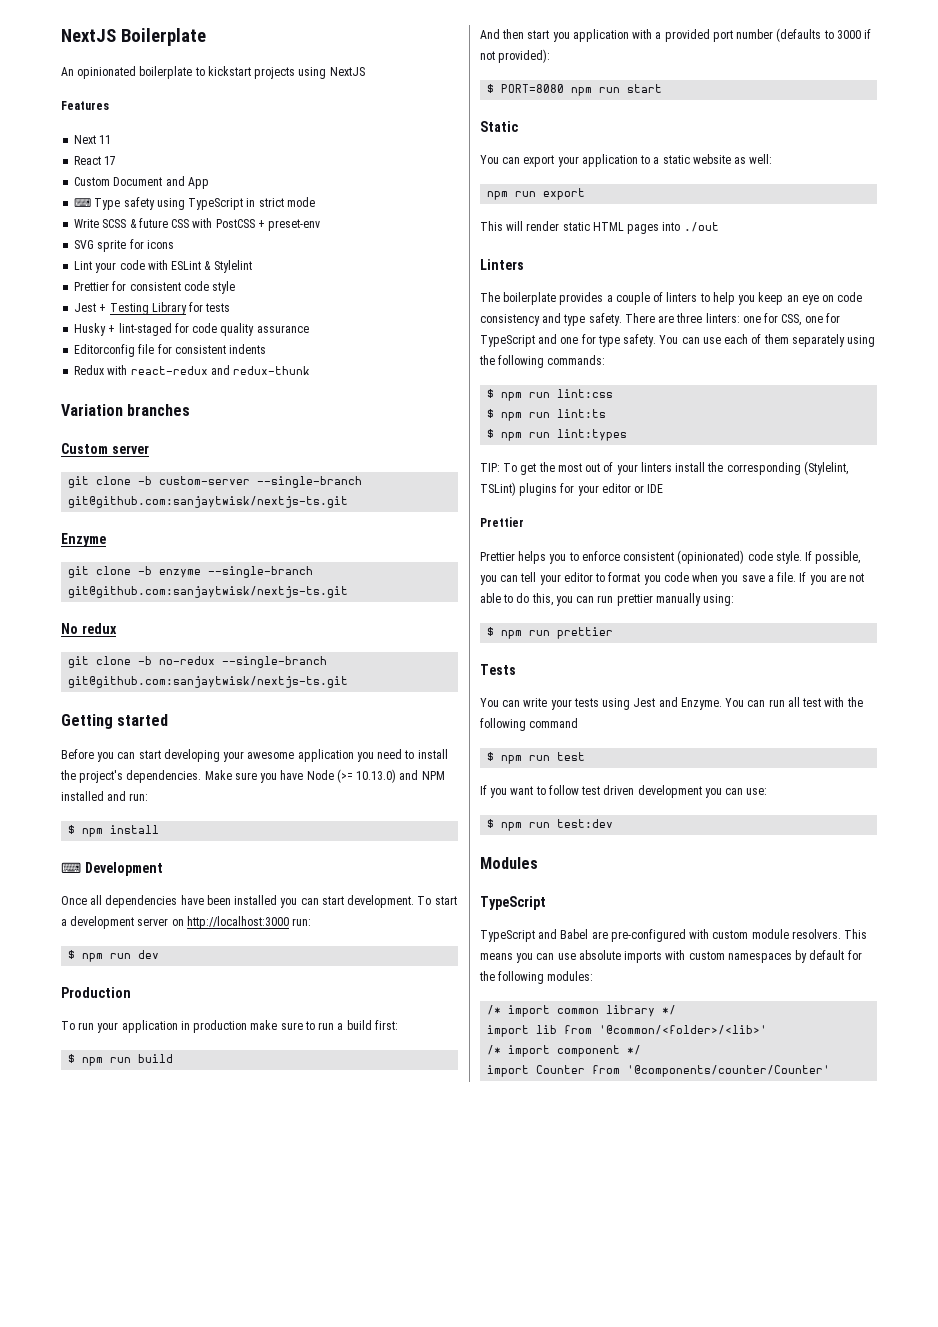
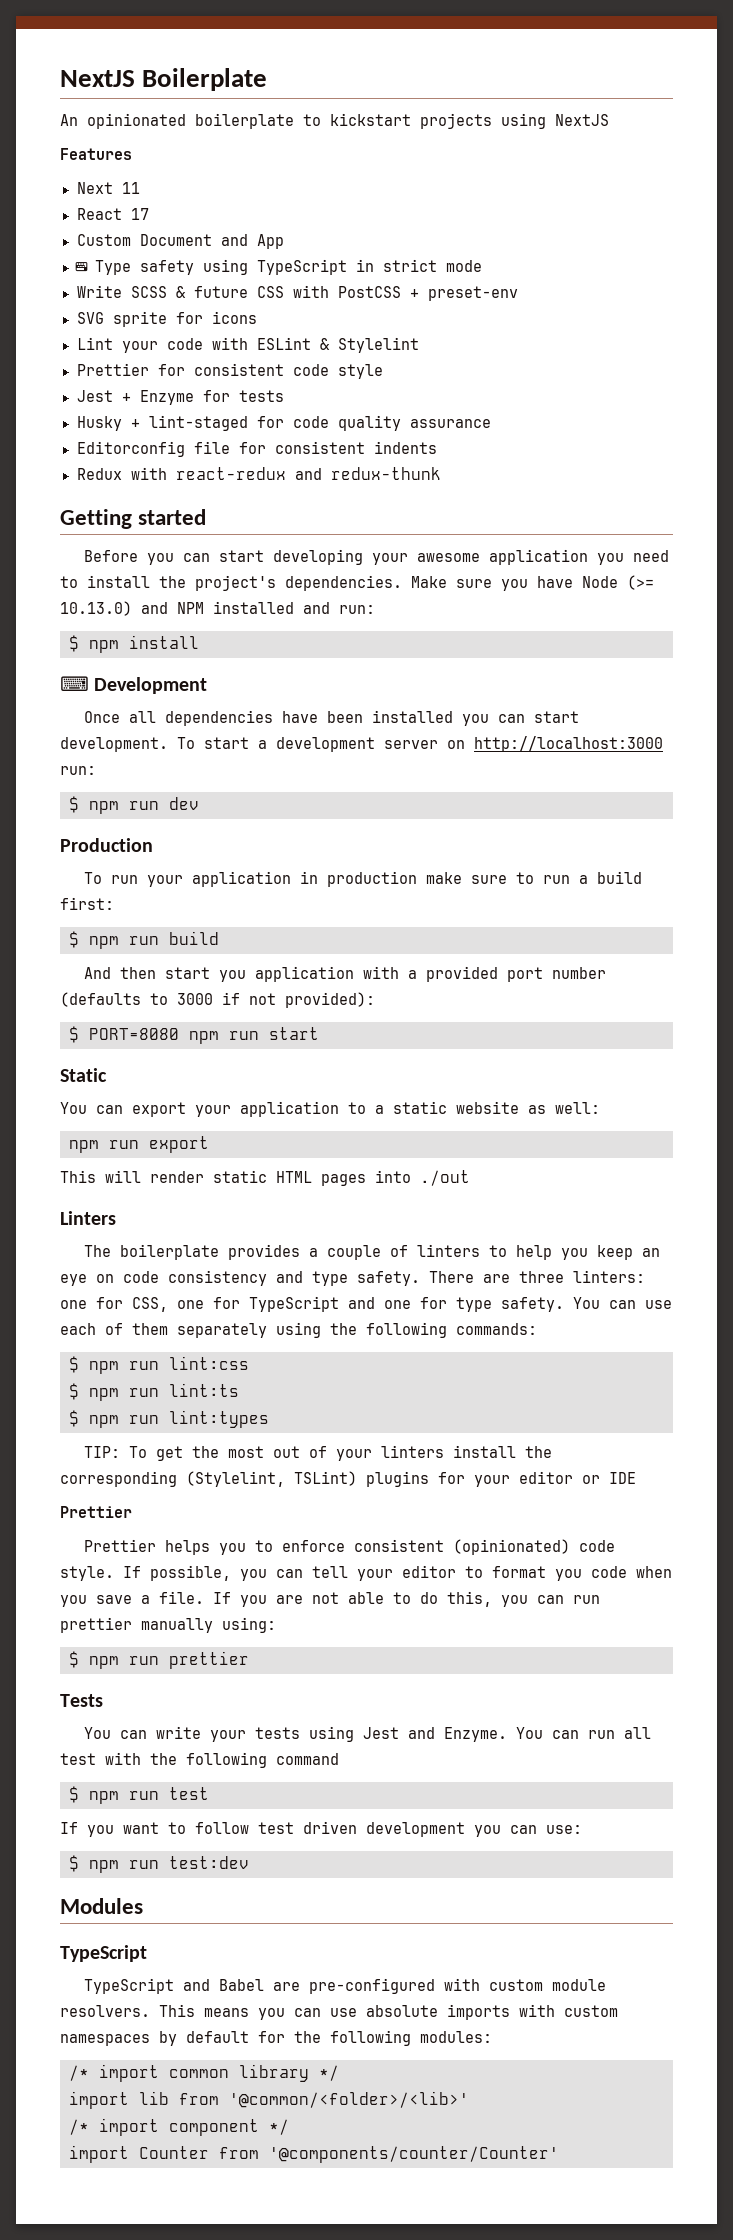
- Jest + Testing Library for tests
+ Jest + Enzyme for tests
- Variation branches
- Custom server
- git clone -b custom-server --single-branch git@github.com:sanjaytwisk/nextjs-ts.git
- Enzyme
- git clone -b enzyme --single-branch git@github.com:sanjaytwisk/nextjs-ts.git
- No redux
- git clone -b no-redux --single-branch git@github.com:sanjaytwisk/nextjs-ts.git

